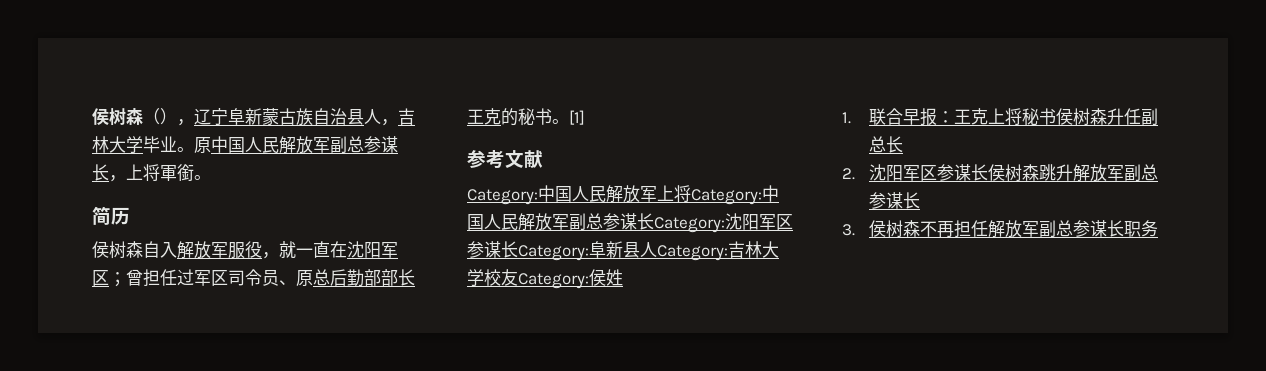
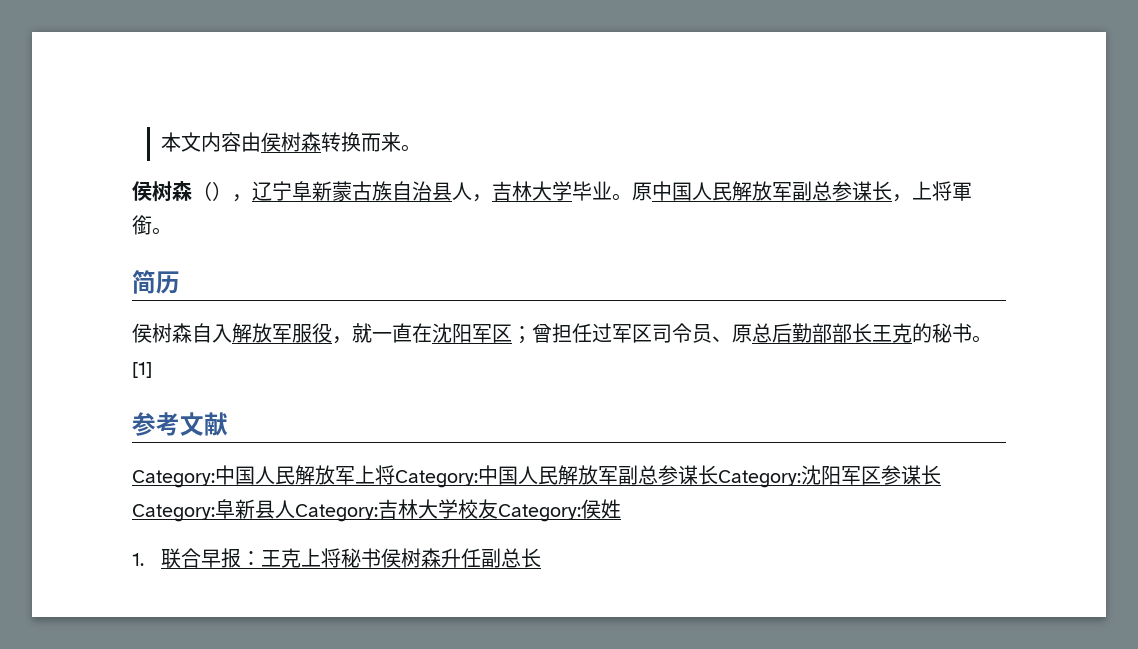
+ 本文内容由侯树森转换而来。
- 2.沈阳军区参谋长侯树森跳升解放军副总参谋长
- 3.侯树森不再担任解放军副总参谋长职务

